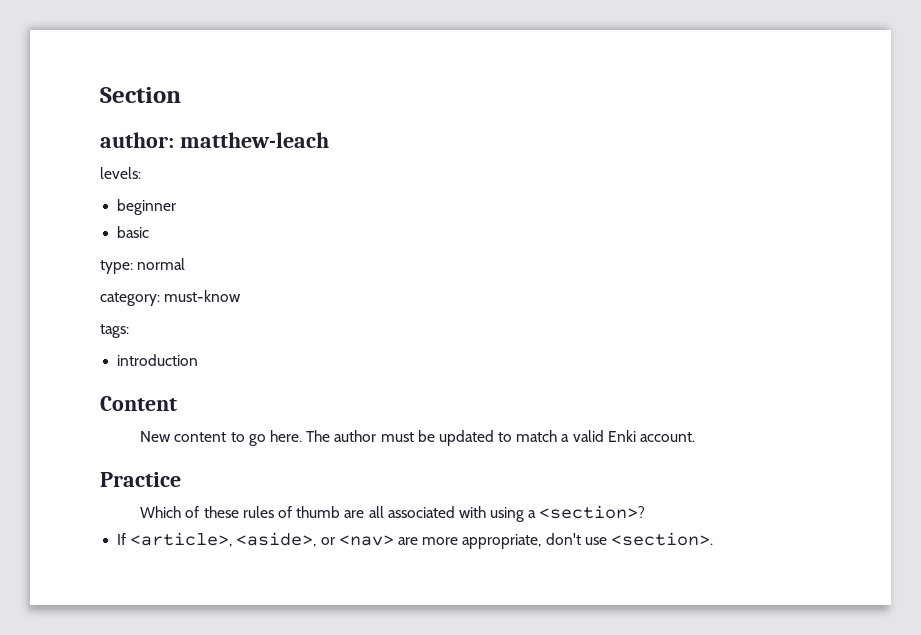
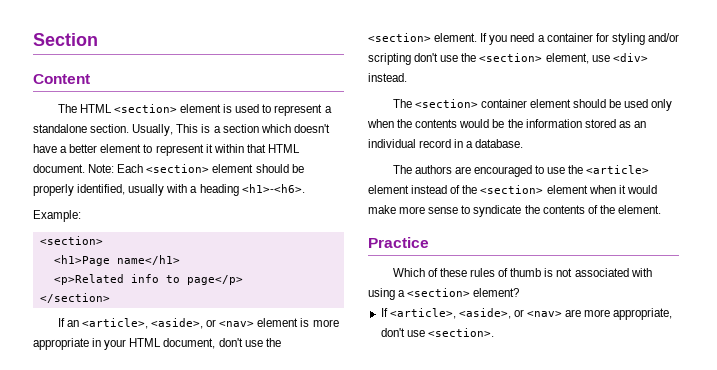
- author: matthew-leach
- levels:
- beginner
- basic
- type: normal
- category: must-know
- tags:
- introduction
  Content
- New content to go here. The author must be updated to match a valid Enki account.
+ The HTML <section> element is used to represent a standalone section. Usually, This is a section which doesn't have a better element to represent it within that HTML document. Note: Each <section> element should be properly identified, usually with a heading <h1>-<h6>.
+ Example:
+ <section>
+ <h1>Page name</h1>
+ <p>Related info to page</p>
+ </section>
+ If an <article>, <aside>, or <nav> element is more appropriate in your HTML document, don't use the <section> element. If you need a container for styling and/or scripting don't use the <section> element, use <div> instead.
+ The <section> container element should be used only when the contents would be the information stored as an individual record in a database.
+ The authors are encouraged to use the <article> element instead of the <section> element when it would make more sense to syndicate the contents of the element.
- Which of these rules of thumb are all associated with using a <section>?
+ Which of these rules of thumb is not associated with using a <section> element?

